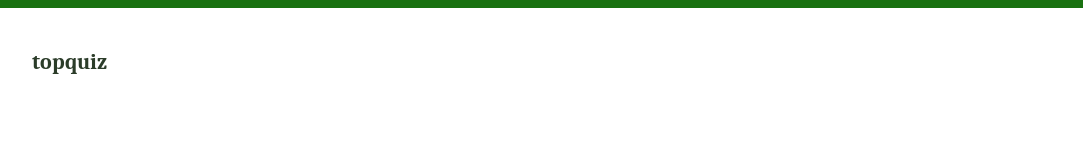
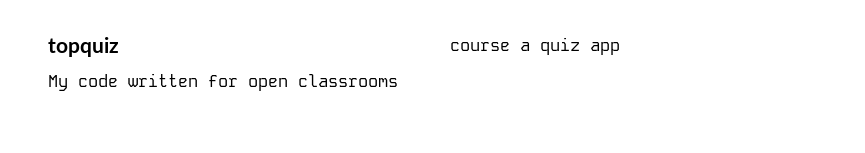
+ My code written for open classrooms course a quiz app

